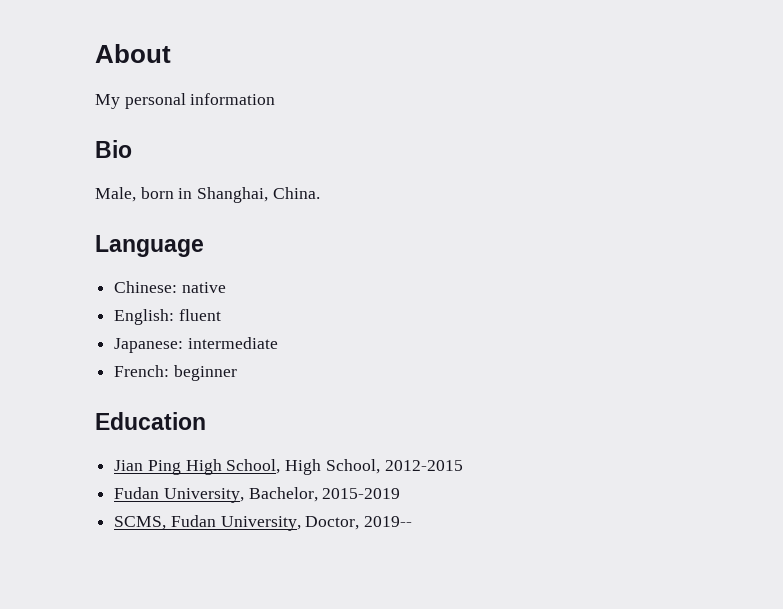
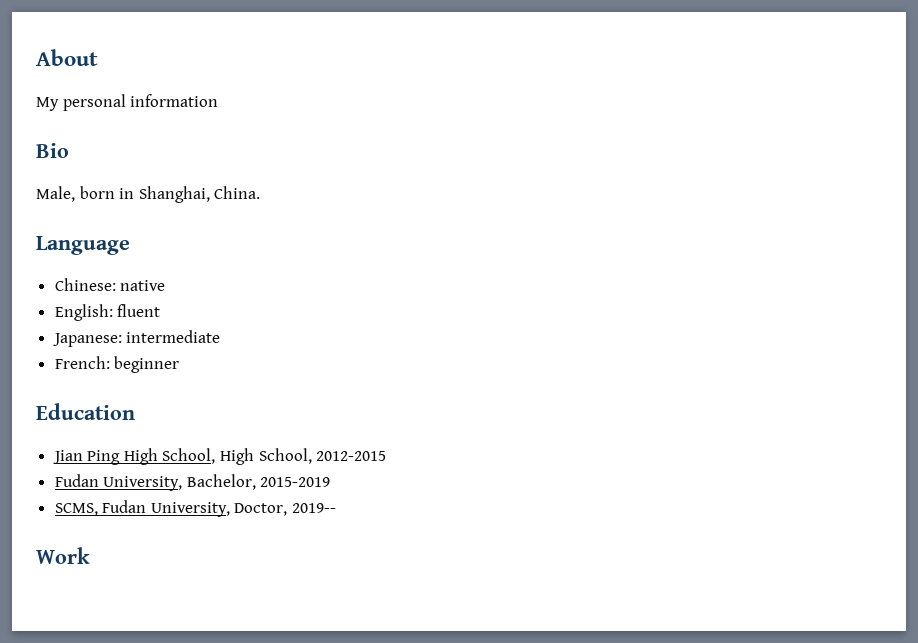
+ Work

